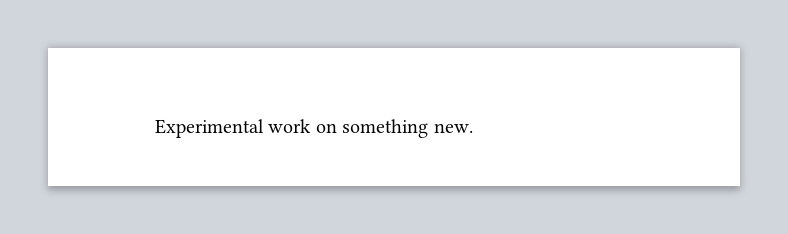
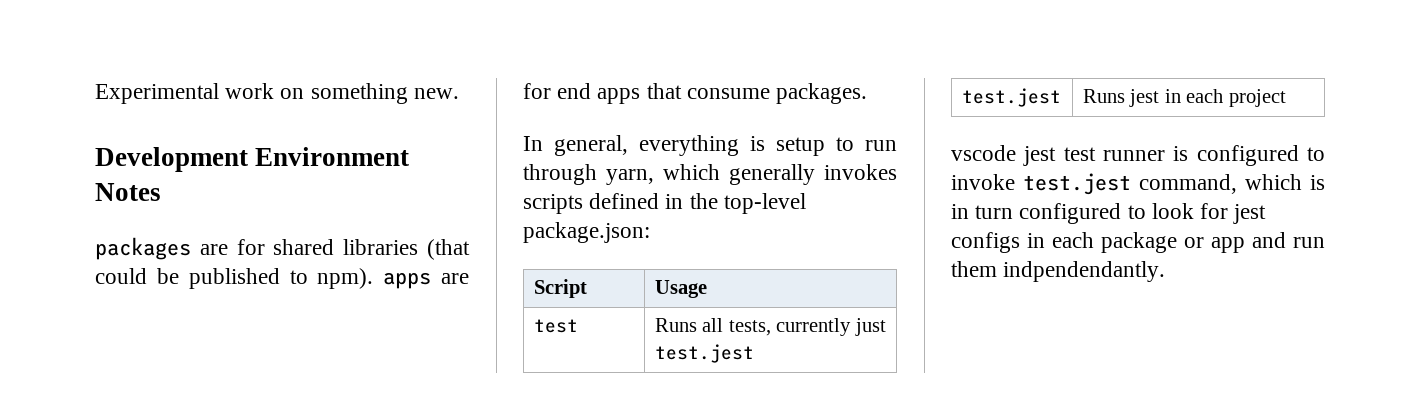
+ Development Environment Notes
+ packages are for shared libraries (that could be published to npm). apps are for end apps that consume packages.
+ In general, everything is setup to run through yarn, which generally invokes scripts defined in the top-level package.json:
+ Script | Usage
+ test | Runs all tests, currently just test.jest
+ test.jest | Runs jest in each project
+ vscode jest test runner is configured to invoke test.jest command, which is in turn configured to look for jest configs in each package or app and run them indpendendantly.

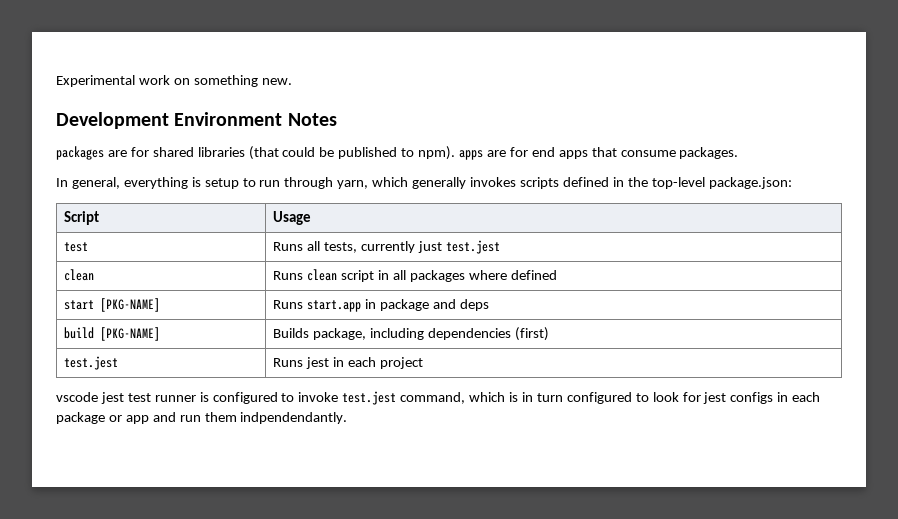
+ clean | Runs clean script in all packages where defined
+ start [PKG-NAME] | Runs start.app in package and deps
+ build [PKG-NAME] | Builds package, including dependencies (first)

